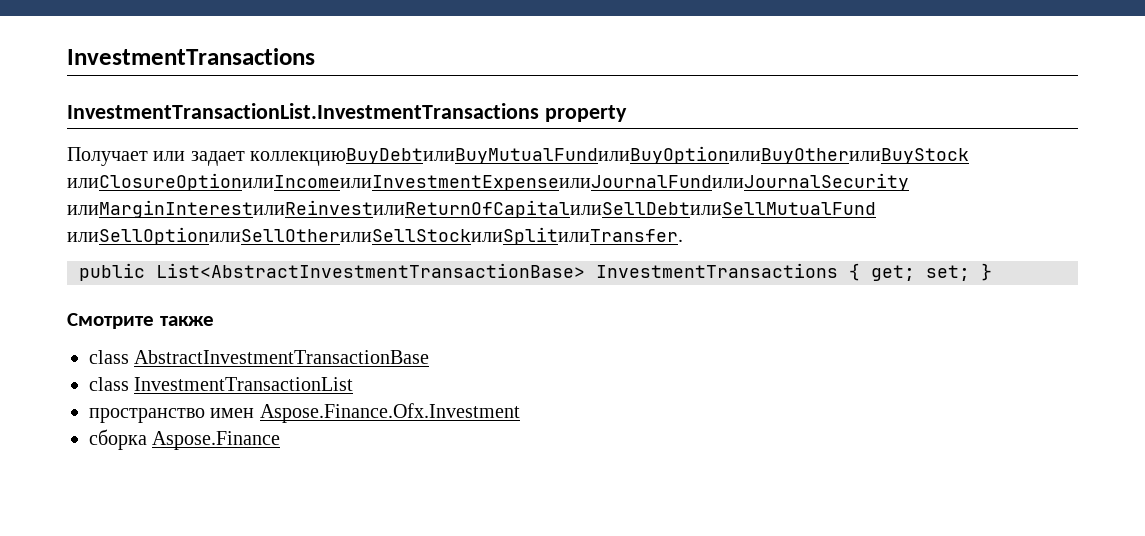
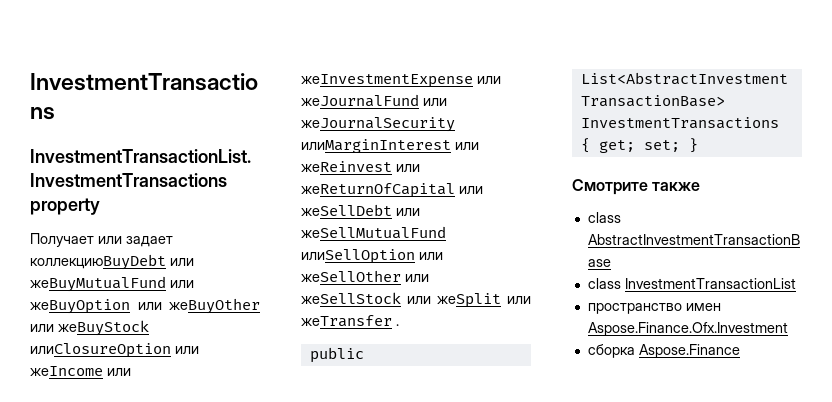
- Получает или задает коллекциюBuyDebtилиBuyMutualFundилиBuyOptionилиBuyOtherилиBuyStock илиClosureOptionилиIncomeилиInvestmentExpenseилиJournalFundилиJournalSecurity илиMarginInterestилиReinvestилиReturnOfCapitalилиSellDebtилиSellMutualFund илиSellOptionилиSellOtherилиSellStockилиSplitилиTransfer.
+ Получает или задает коллекциюBuyDebt или жеBuyMutualFund или жеBuyOption или жеBuyOther или жеBuyStock илиClosureOption или жеIncome или жеInvestmentExpense или жеJournalFund или жеJournalSecurity илиMarginInterest или жеReinvest или жеReturnOfCapital или жеSellDebt или жеSellMutualFund илиSellOption или жеSellOther или жеSellStock или жеSplit или жеTransfer .

